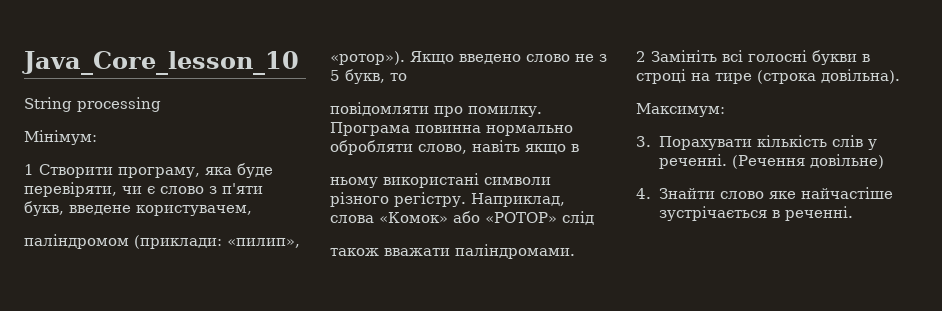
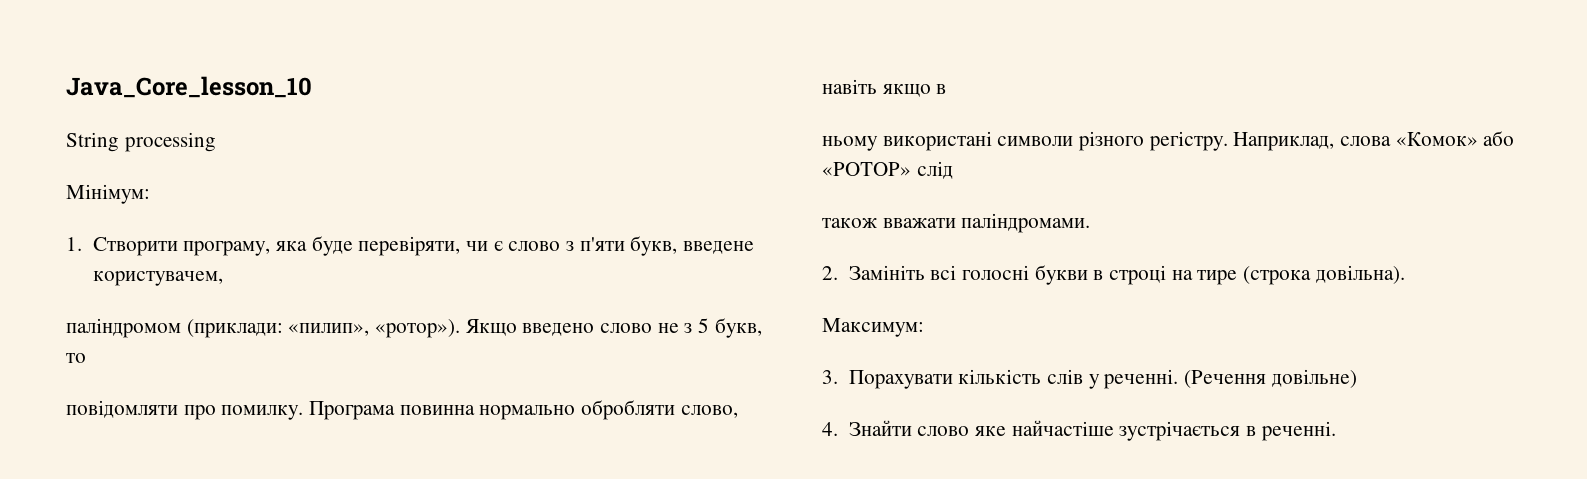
- 1 Створити програму, яка буде перевіряти, чи є слово з п'яти букв, введене користувачем,
+ 1. Створити програму, яка буде перевіряти, чи є слово з п'яти букв, введене користувачем,
- 2 Замініть всі голосні букви в строці на тире (строка довільна).
+ 2. Замініть всі голосні букви в строці на тире (строка довільна).

